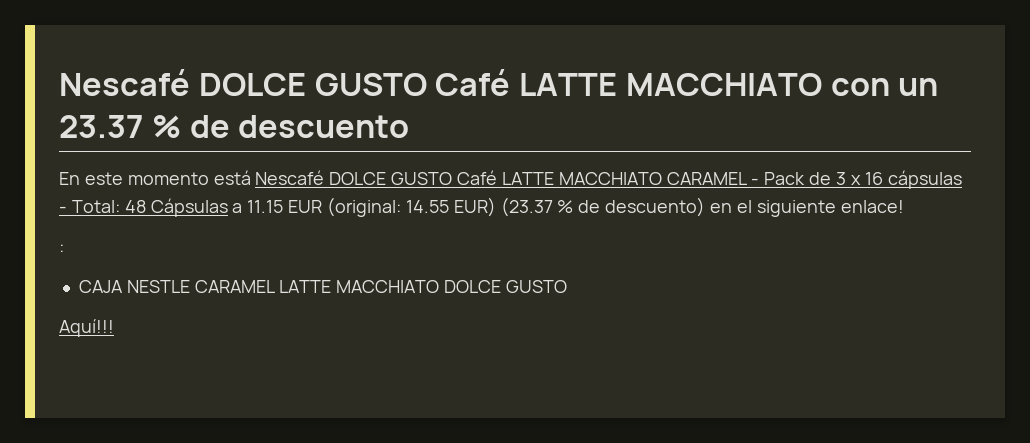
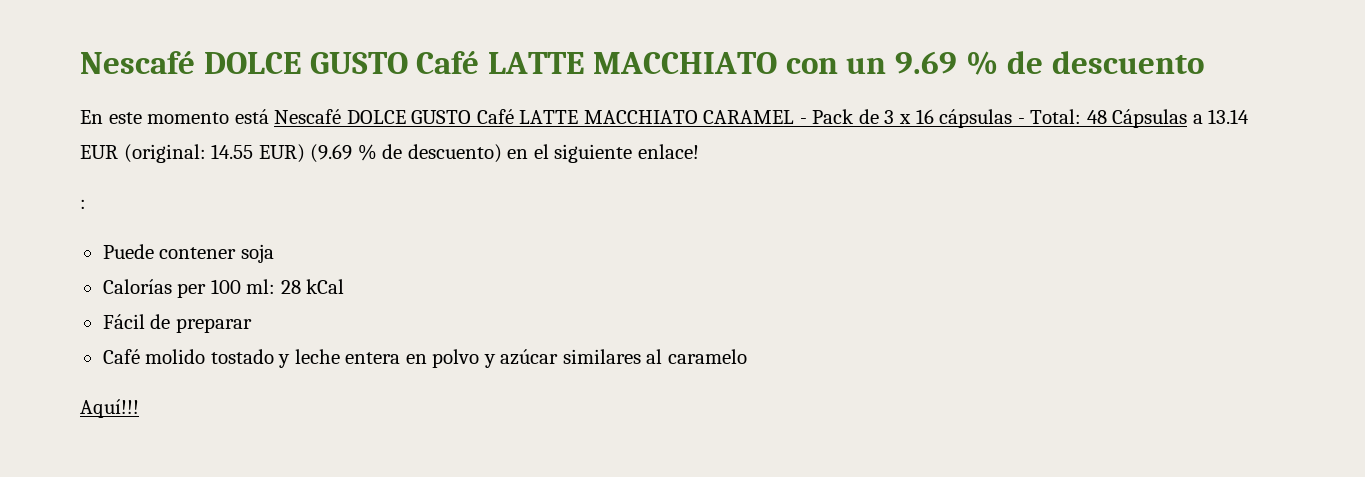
- Nescafé DOLCE GUSTO Café LATTE MACCHIATO con un 23.37 % de descuento
+ Nescafé DOLCE GUSTO Café LATTE MACCHIATO con un 9.69 % de descuento
- En este momento está Nescafé DOLCE GUSTO Café LATTE MACCHIATO CARAMEL - Pack de 3 x 16 cápsulas - Total: 48 Cápsulas a 11.15 EUR (original: 14.55 EUR) (23.37 % de descuento) en el siguiente enlace!
+ En este momento está Nescafé DOLCE GUSTO Café LATTE MACCHIATO CARAMEL - Pack de 3 x 16 cápsulas - Total: 48 Cápsulas a 13.14 EUR (original: 14.55 EUR) (9.69 % de descuento) en el siguiente enlace!
- CAJA NESTLE CARAMEL LATTE MACCHIATO DOLCE GUSTO
+ Puede contener soja
+ Calorías per 100 ml: 28 kCal
+ Fácil de preparar
+ Café molido tostado y leche entera en polvo y azúcar similares al caramelo

